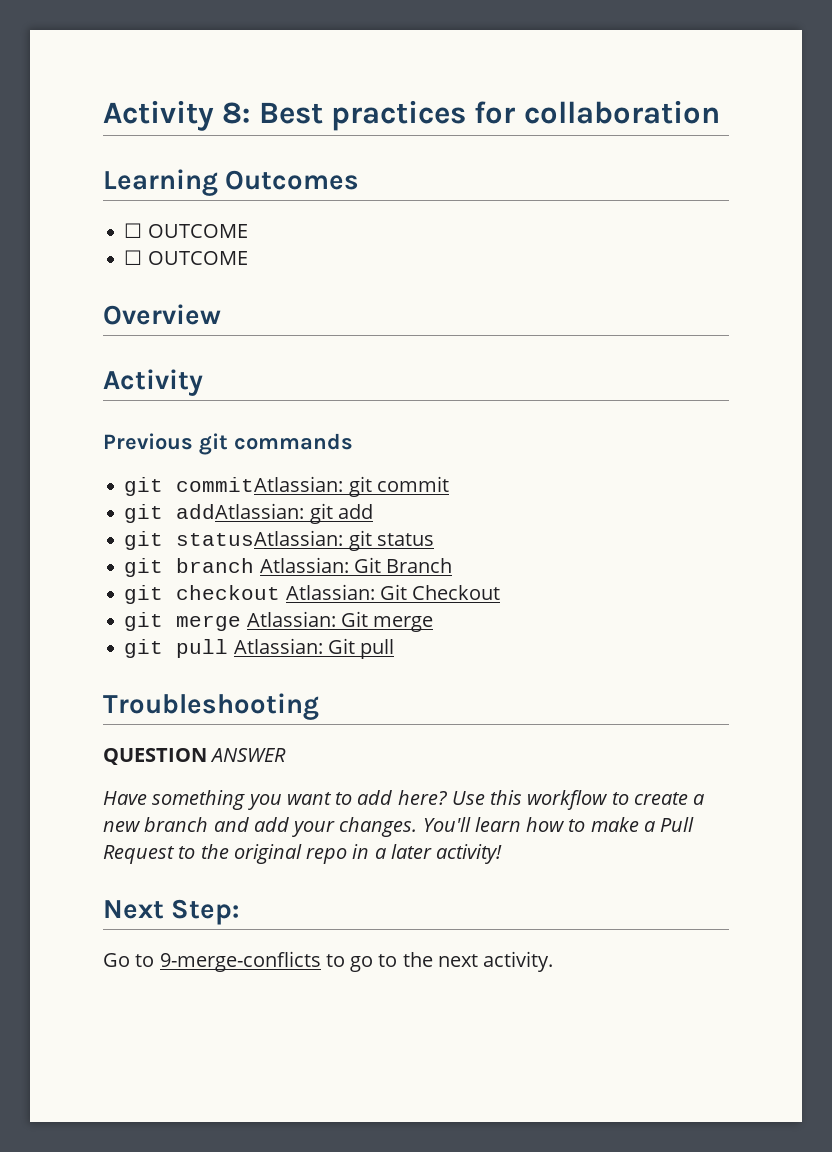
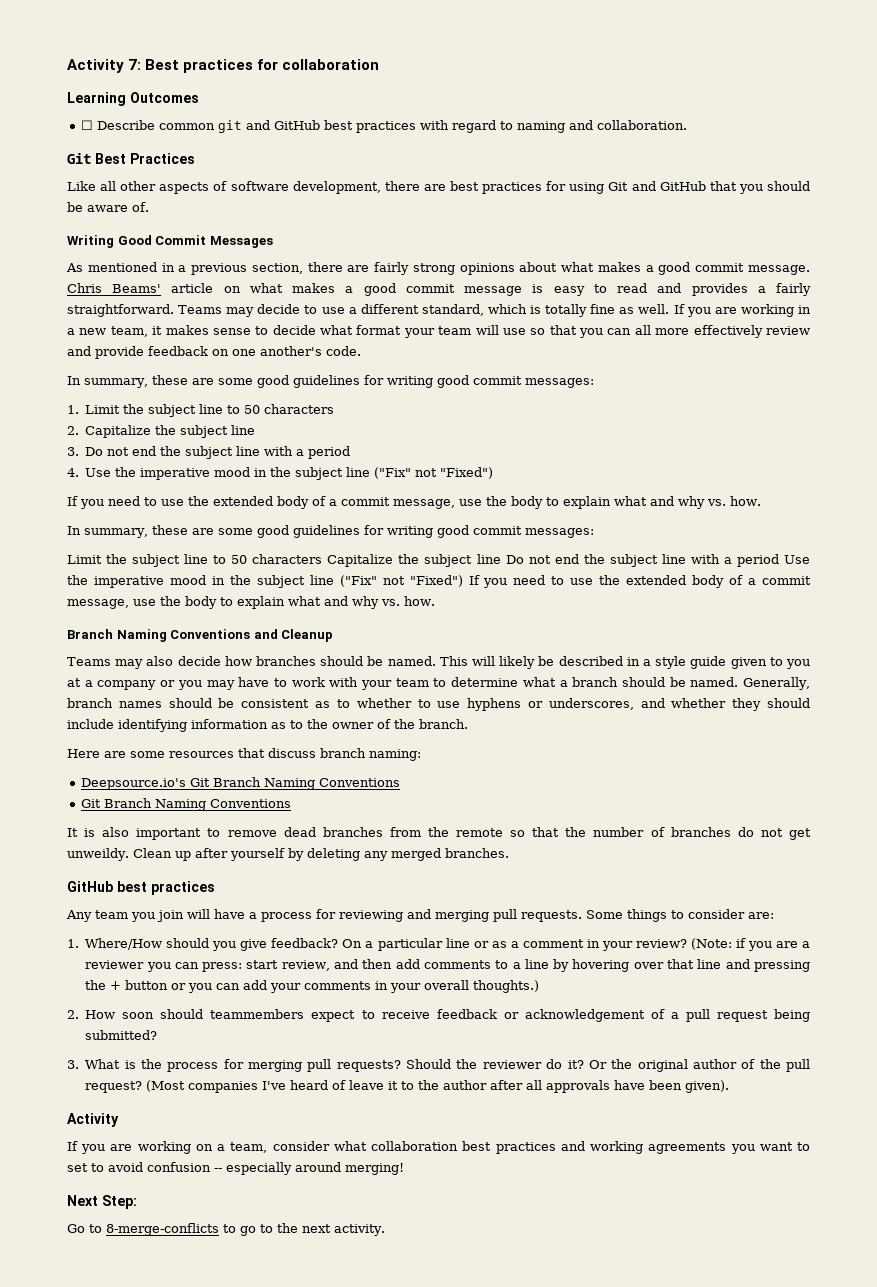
- Activity 8: Best practices for collaboration
+ Activity 7: Best practices for collaboration
  Learning Outcomes
- ☐ OUTCOME
- ☐ OUTCOME
- Overview
+ ☐ Describe common git and GitHub best practices with regard to naming and collaboration.
+ Git Best Practices
+ Like all other aspects of software development, there are best practices for using Git and GitHub that you should be aware of.
+ Writing Good Commit Messages
+ As mentioned in a previous section, there are fairly strong opinions about what makes a good commit message. Chris Beams' article on what makes a good commit message is easy to read and provides a fairly straightforward. Teams may decide to use a different standard, which is totally fine as well. If you are working in a new team, it makes sense to decide what format your team will use so that you can all more effectively review and provide feedback on one another's code.
+ In summary, these are some good guidelines for writing good commit messages:
+ 1. Limit the subject line to 50 characters
+ 2. Capitalize the subject line
+ 3. Do not end the subject line with a period
+ 4. Use the imperative mood in the subject line ("Fix" not "Fixed")
+ If you need to use the extended body of a commit message, use the body to explain what and why vs. how.
+ In summary, these are some good guidelines for writing good commit messages:
+ Limit the subject line to 50 characters Capitalize the subject line Do not end the subject line with a period Use the imperative mood in the subject line ("Fix" not "Fixed") If you need to use the extended body of a commit message, use the body to explain what and why vs. how.
+ Branch Naming Conventions and Cleanup
+ Teams may also decide how branches should be named. This will likely be described in a style guide given to you at a company or you may have to work with your team to determine what a branch should be named. Generally, branch names should be consistent as to whether to use hyphens or underscores, and whether they should include identifying information as to the owner of the branch.
+ Here are some resources that discuss branch naming:
+ Deepsource.io's Git Branch Naming Conventions
+ Git Branch Naming Conventions
+ It is also important to remove dead branches from the remote so that the number of branches do not get unweildy. Clean up after yourself by deleting any merged branches.
+ GitHub best practices
+ Any team you join will have a process for reviewing and merging pull requests. Some things to consider are:
+ 1. Where/How should you give feedback? On a particular line or as a comment in your review? (Note: if you are a reviewer you can press: start review, and then add comments to a line by hovering over that line and pressing the + button or you can add your comments in your overall thoughts.)
+ 2. How soon should teammembers expect to receive feedback or acknowledgement of a pull request being submitted?
+ 3. What is the process for merging pull requests? Should the reviewer do it? Or the original author of the pull request? (Most companies I've heard of leave it to the author after all approvals have been given).
  Activity
- Previous git commands
- git commitAtlassian: git commit
- git addAtlassian: git add
- git statusAtlassian: git status
- git branch Atlassian: Git Branch
- git checkout Atlassian: Git Checkout
- git merge Atlassian: Git merge
- git pull Atlassian: Git pull
- Troubleshooting
- QUESTION ANSWER
- Have something you want to add here? Use this workflow to create a new branch and add your changes. You'll learn how to make a Pull Request to the original repo in a later activity!
+ If you are working on a team, consider what collaboration best practices and working agreements you want to set to avoid confusion -- especially around merging!
- Go to 9-merge-conflicts to go to the next activity.
+ Go to 8-merge-conflicts to go to the next activity.

